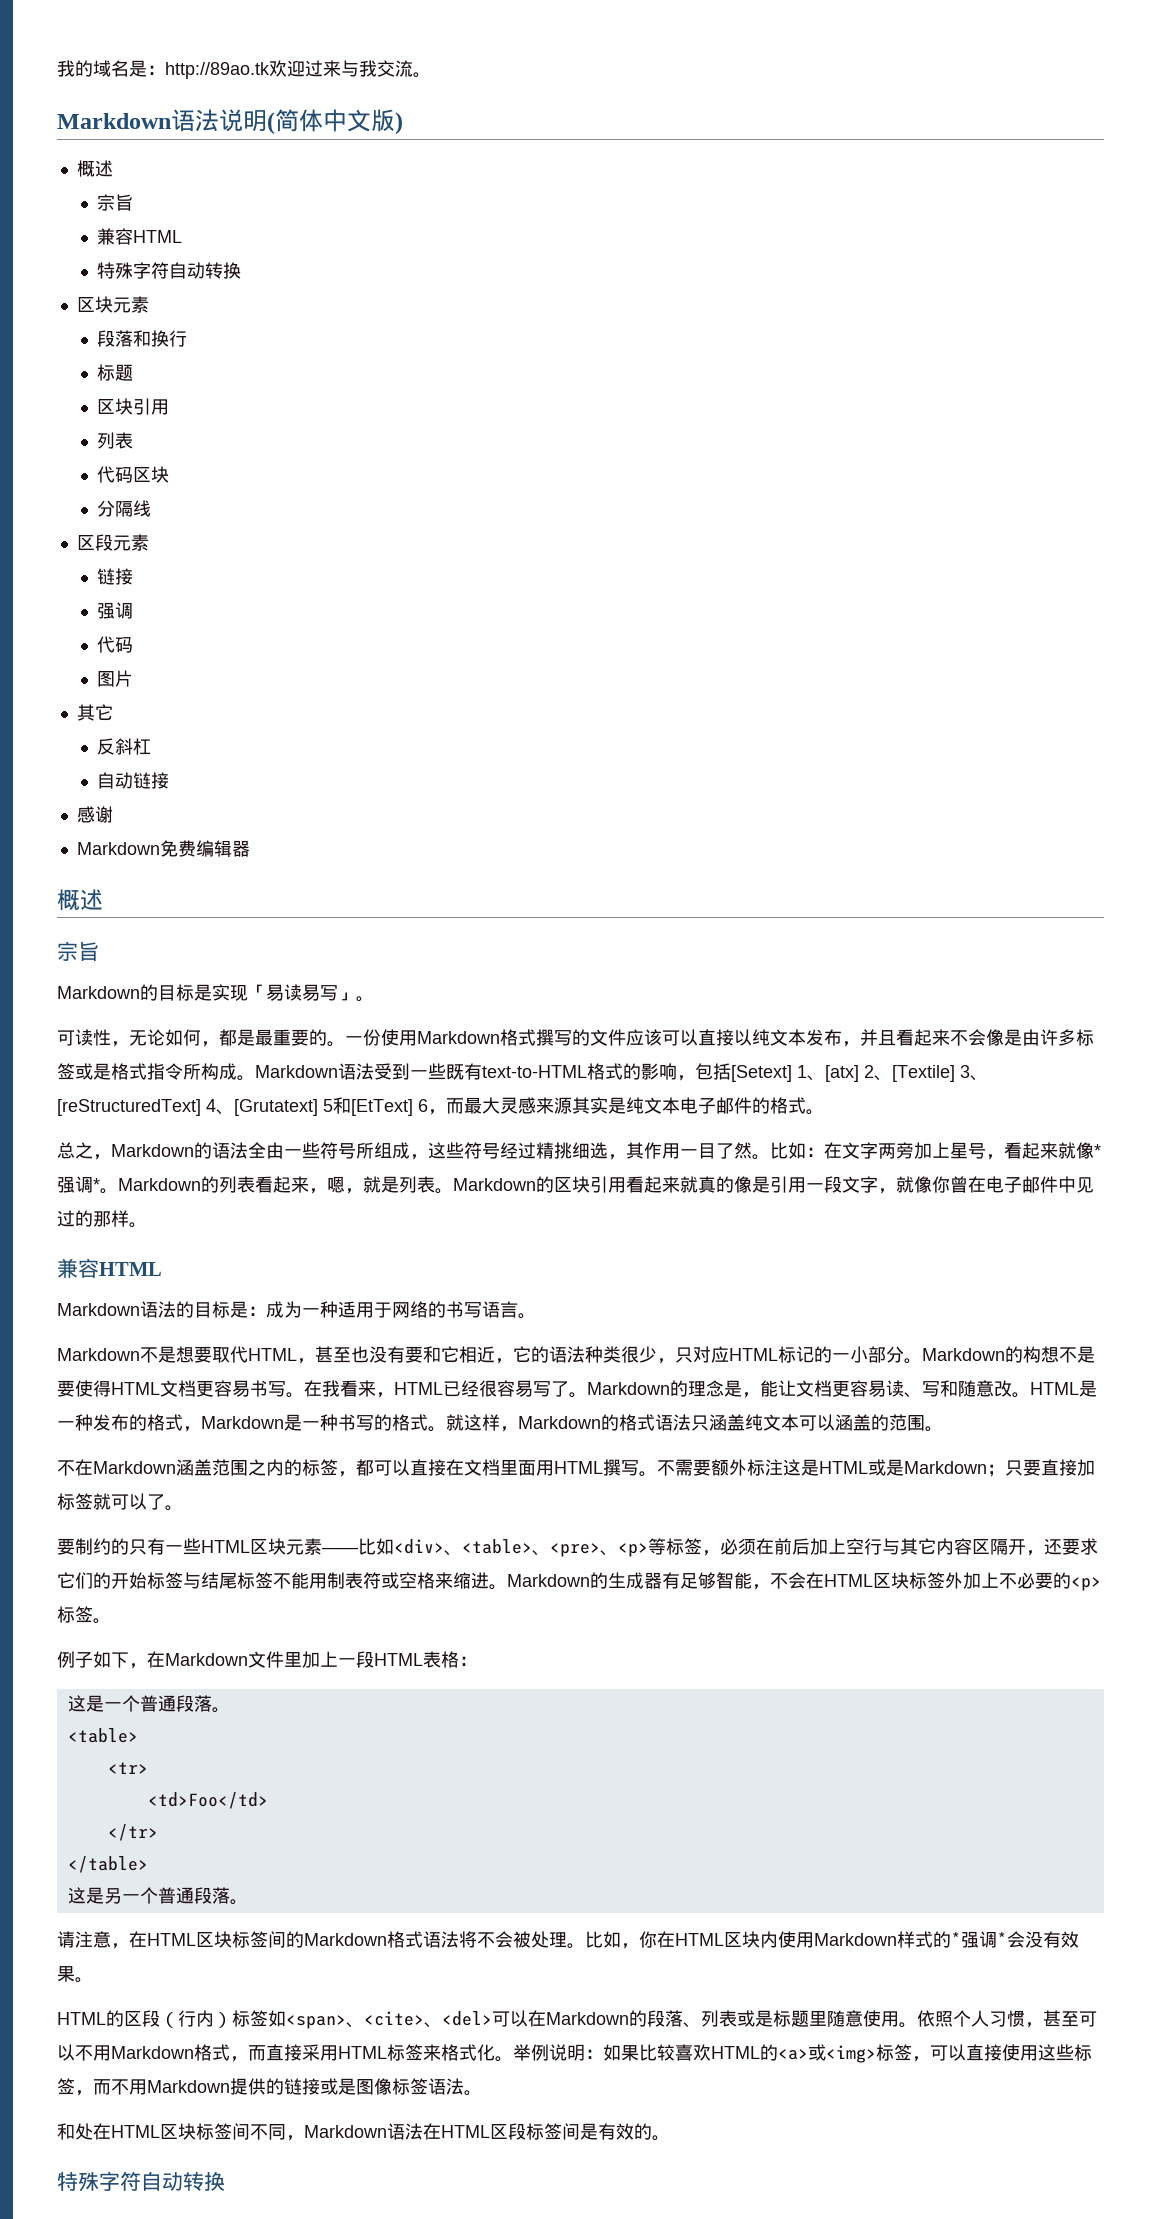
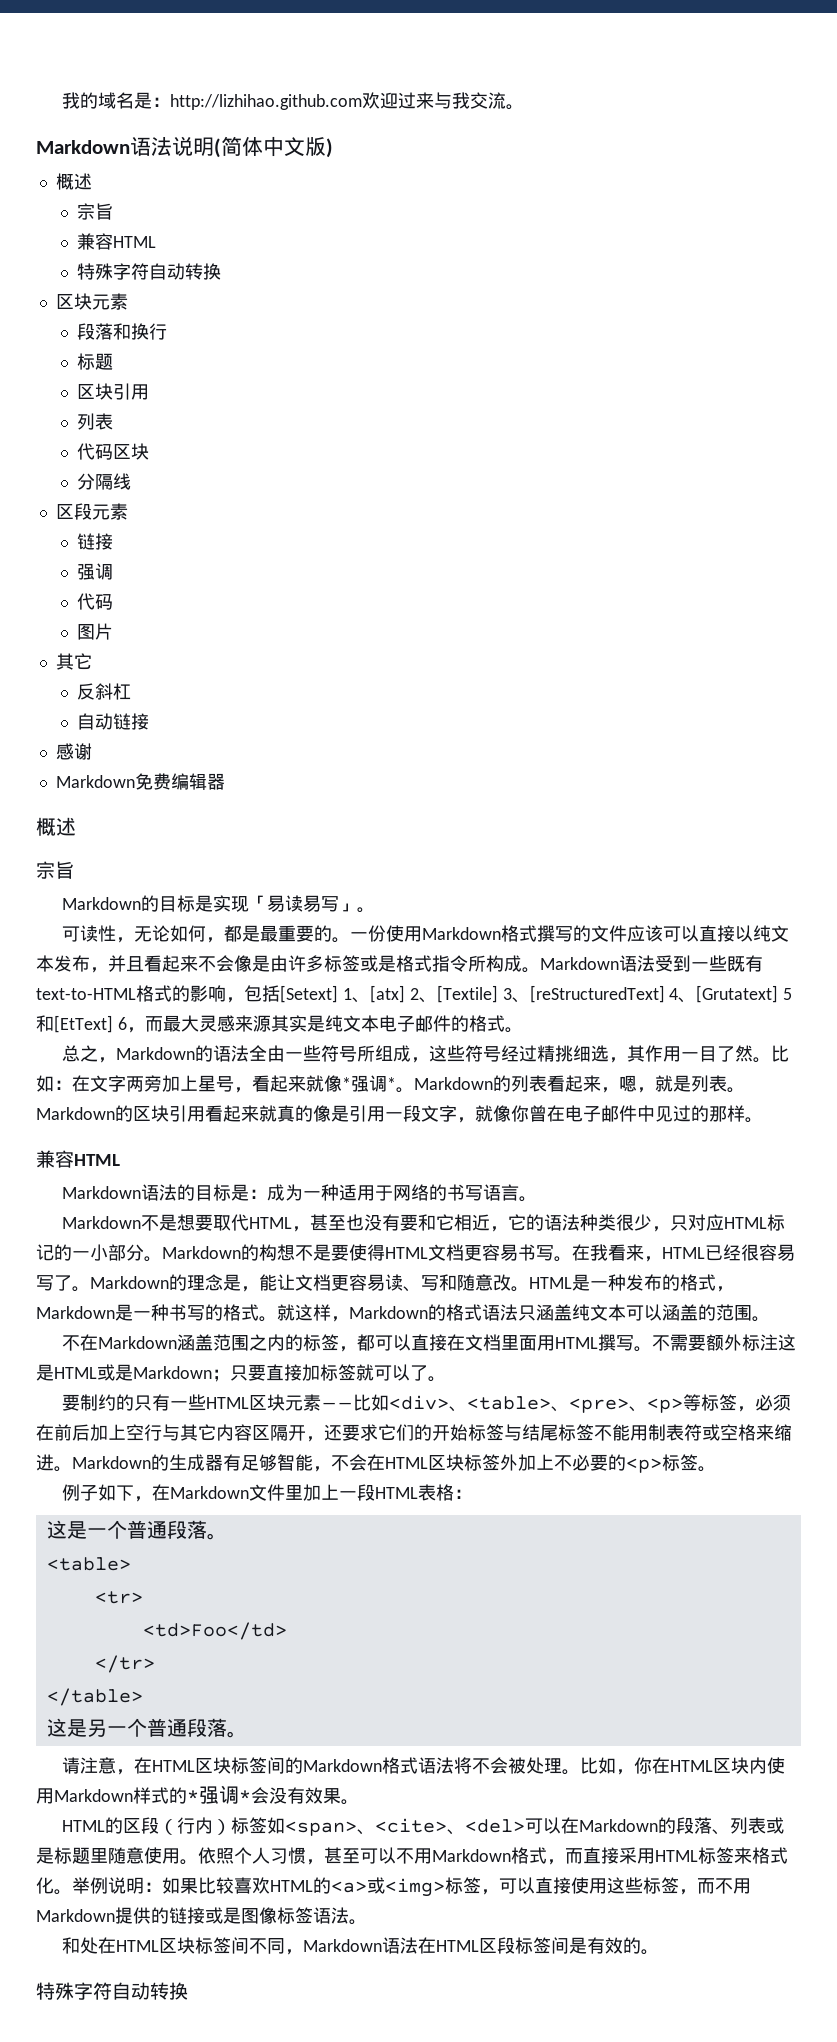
- 我的域名是：http://89ao.tk欢迎过来与我交流。
+ 我的域名是：http://lizhihao.github.com欢迎过来与我交流。

